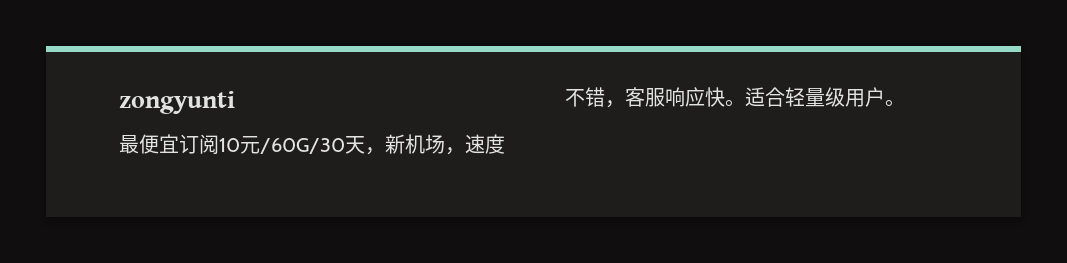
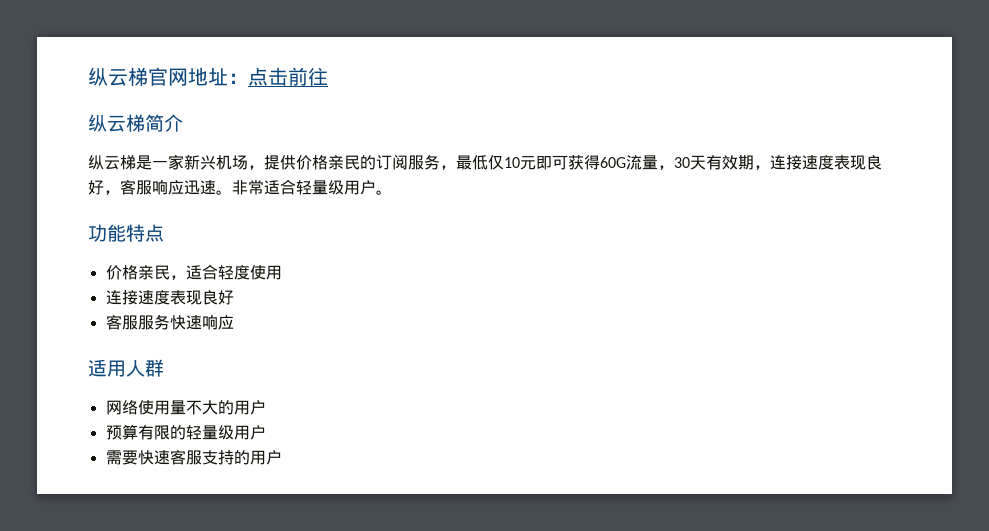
- zongyunti
- 最便宜订阅10元/60G/30天，新机场，速度不错，客服响应快。适合轻量级用户。
+ 纵云梯官网地址：点击前往
+ 纵云梯简介
+ 纵云梯是一家新兴机场，提供价格亲民的订阅服务，最低仅10元即可获得60G流量，30天有效期，连接速度表现良好，客服响应迅速。非常适合轻量级用户。
+ 功能特点
+ 价格亲民，适合轻度使用
+ 连接速度表现良好
+ 客服服务快速响应
+ 适用人群
+ 网络使用量不大的用户
+ 预算有限的轻量级用户
+ 需要快速客服支持的用户

